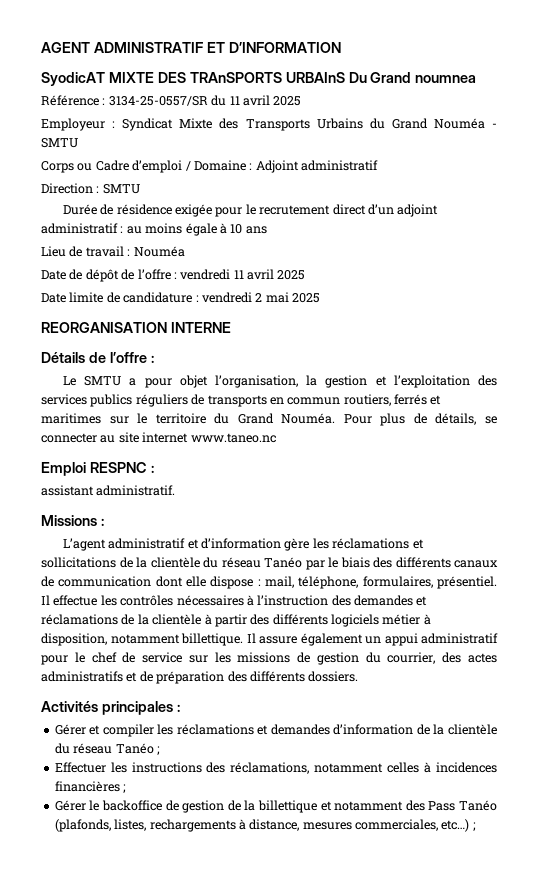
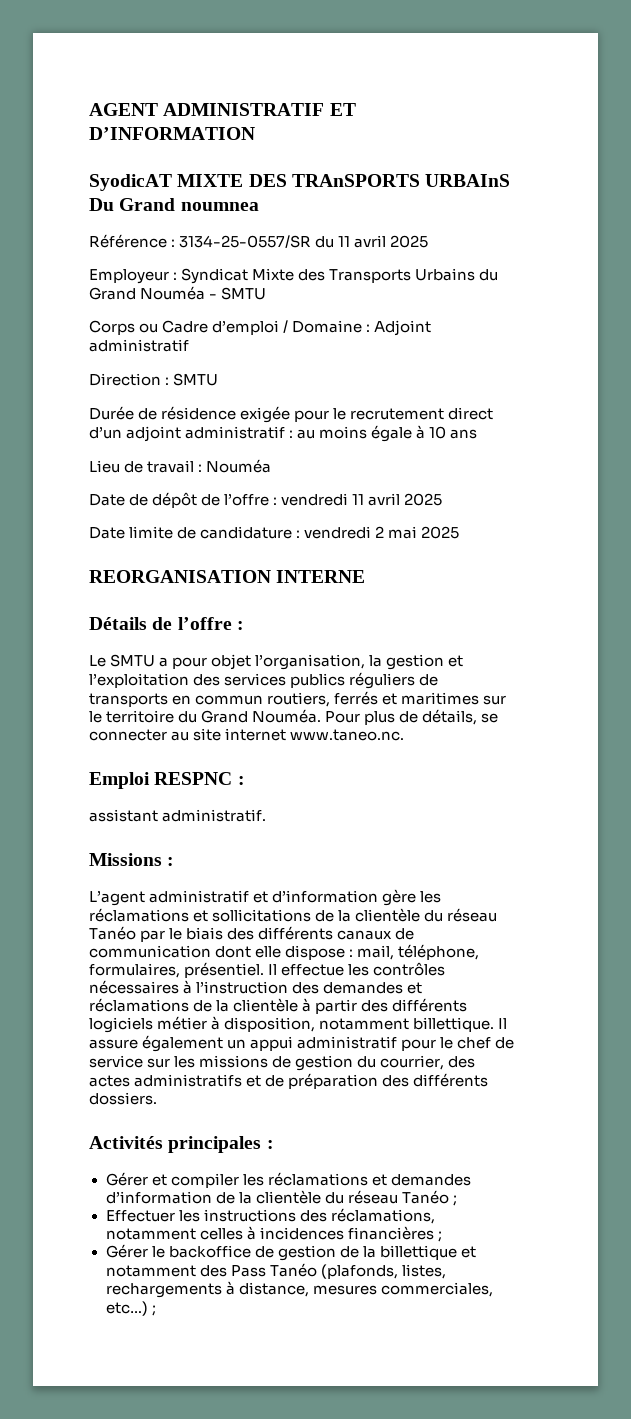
- Pour plus de détails, se connecter au site internet www.taneo.nc
+ Pour plus de détails, se connecter au site internet www.taneo.nc.

